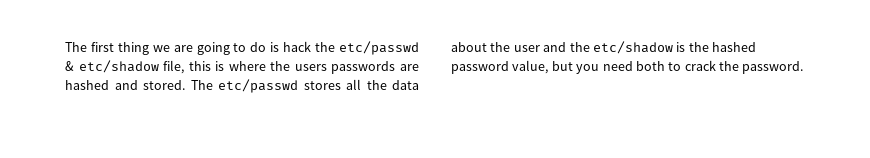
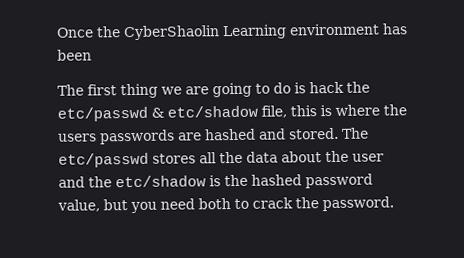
+ Once the CyberShaolin Learning environment has been

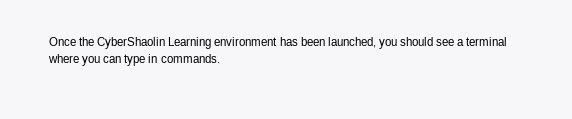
- Once the CyberShaolin Learning environment has been
- The first thing we are going to do is hack the etc/passwd & etc/shadow file, this is where the users passwords are hashed and stored. The etc/passwd stores all the data about the user and the etc/shadow is the hashed password value, but you need both to crack the password.
+ Once the CyberShaolin Learning environment has been launched, you should see a terminal where you can type in commands.

